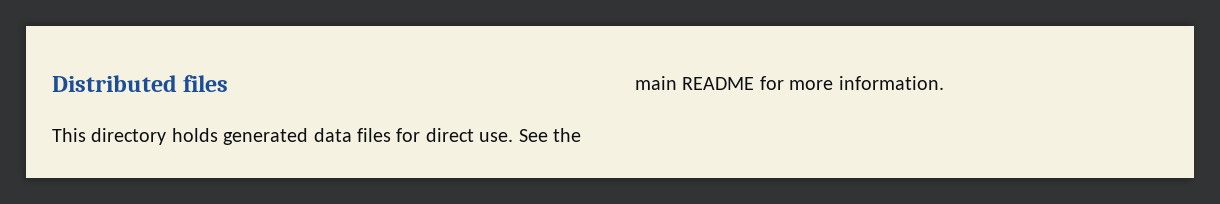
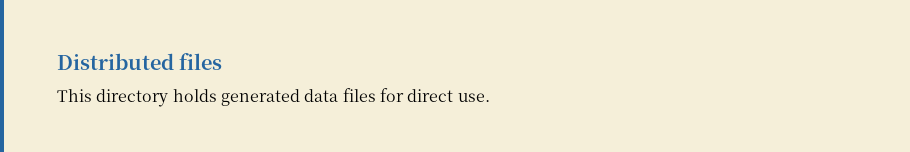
- See the main README for more information.

